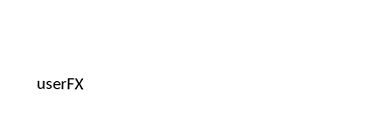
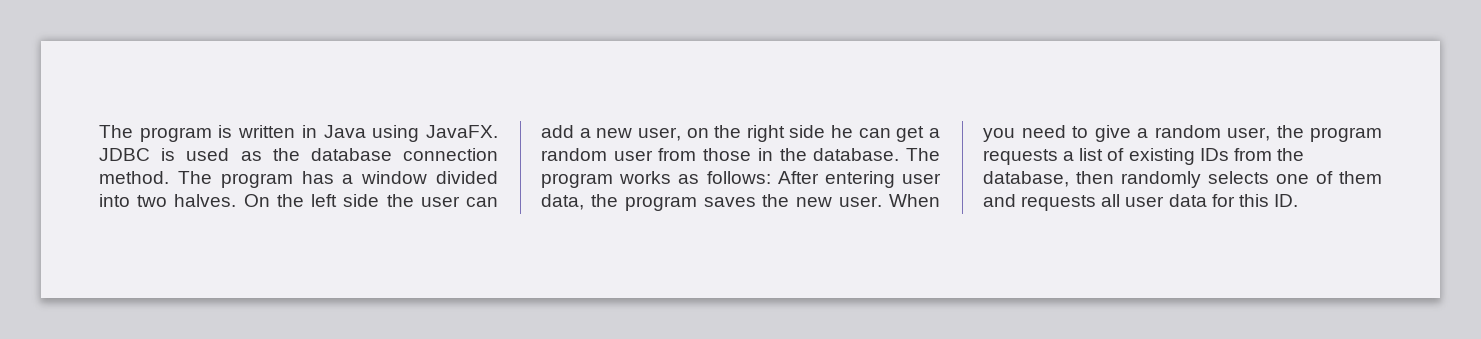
- userFX
+ The program is written in Java using JavaFX. JDBC is used as the database connection method. The program has a window divided into two halves. On the left side the user can add a new user, on the right side he can get a random user from those in the database. The program works as follows: After entering user data, the program saves the new user. When you need to give a random user, the program requests a list of existing IDs from the database, then randomly selects one of them and requests all user data for this ID.

